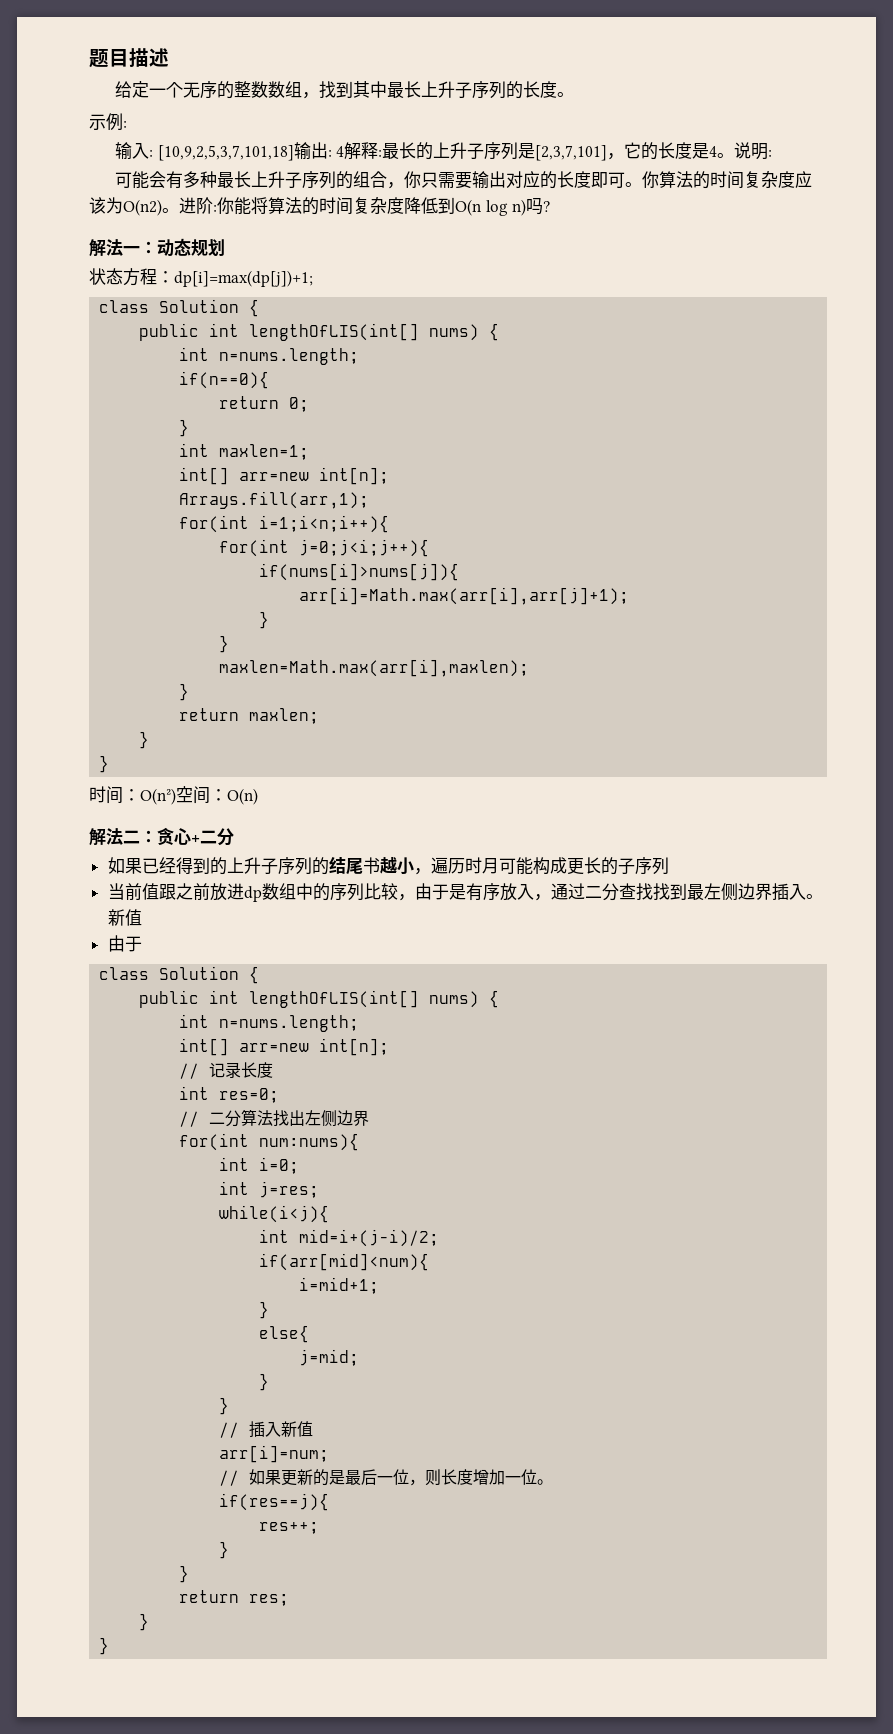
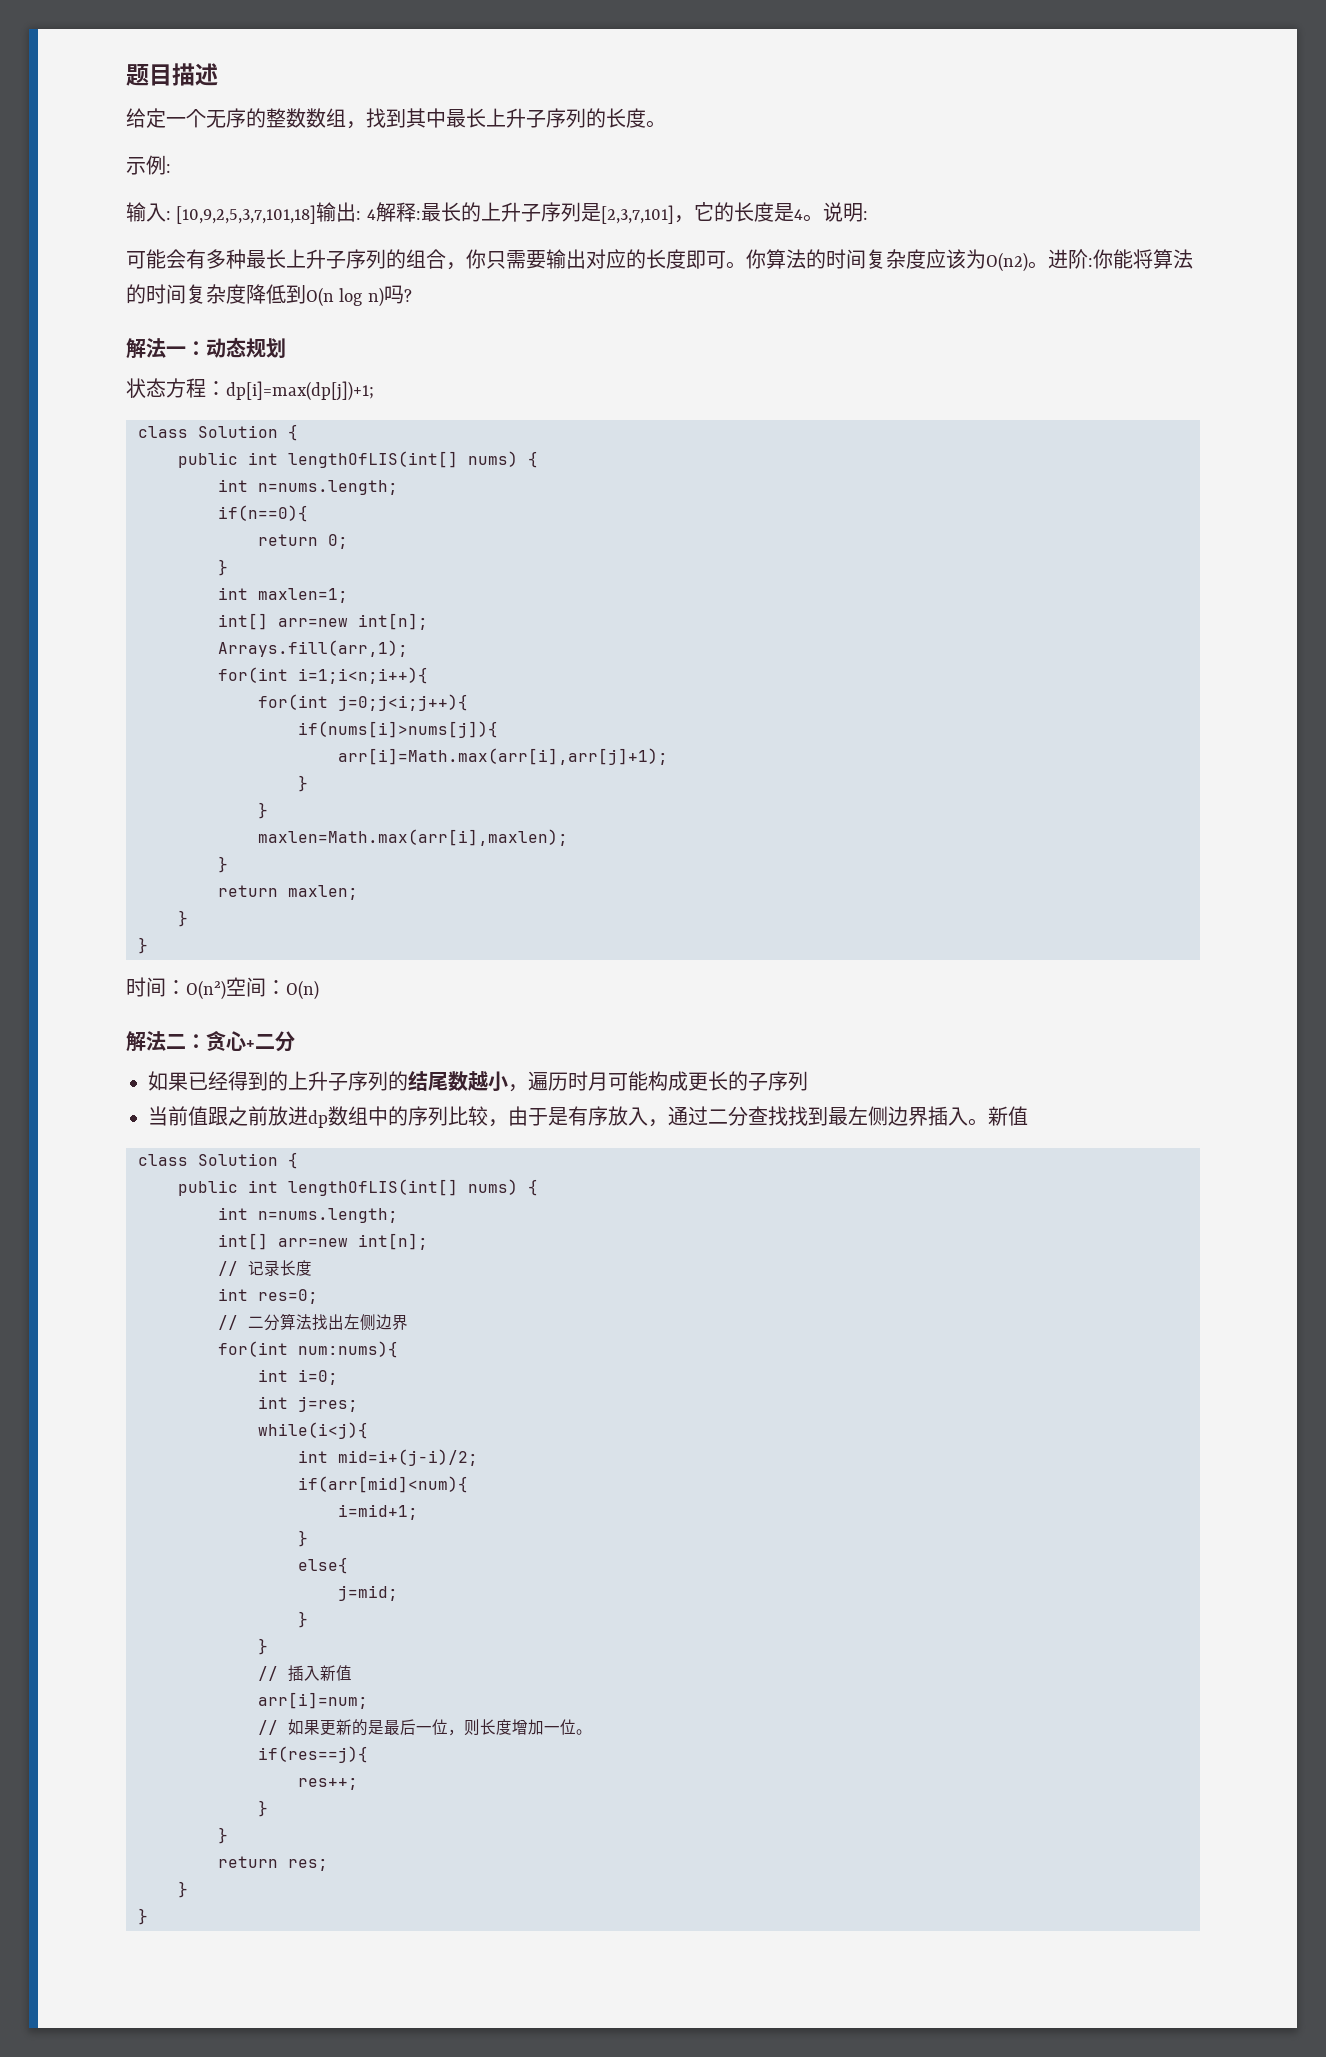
- 如果已经得到的上升子序列的结尾书越小，遍历时月可能构成更长的子序列
+ 如果已经得到的上升子序列的结尾数越小，遍历时月可能构成更长的子序列
  当前值跟之前放进dp数组中的序列比较，由于是有序放入，通过二分查找找到最左侧边界插入。新值
- 由于

